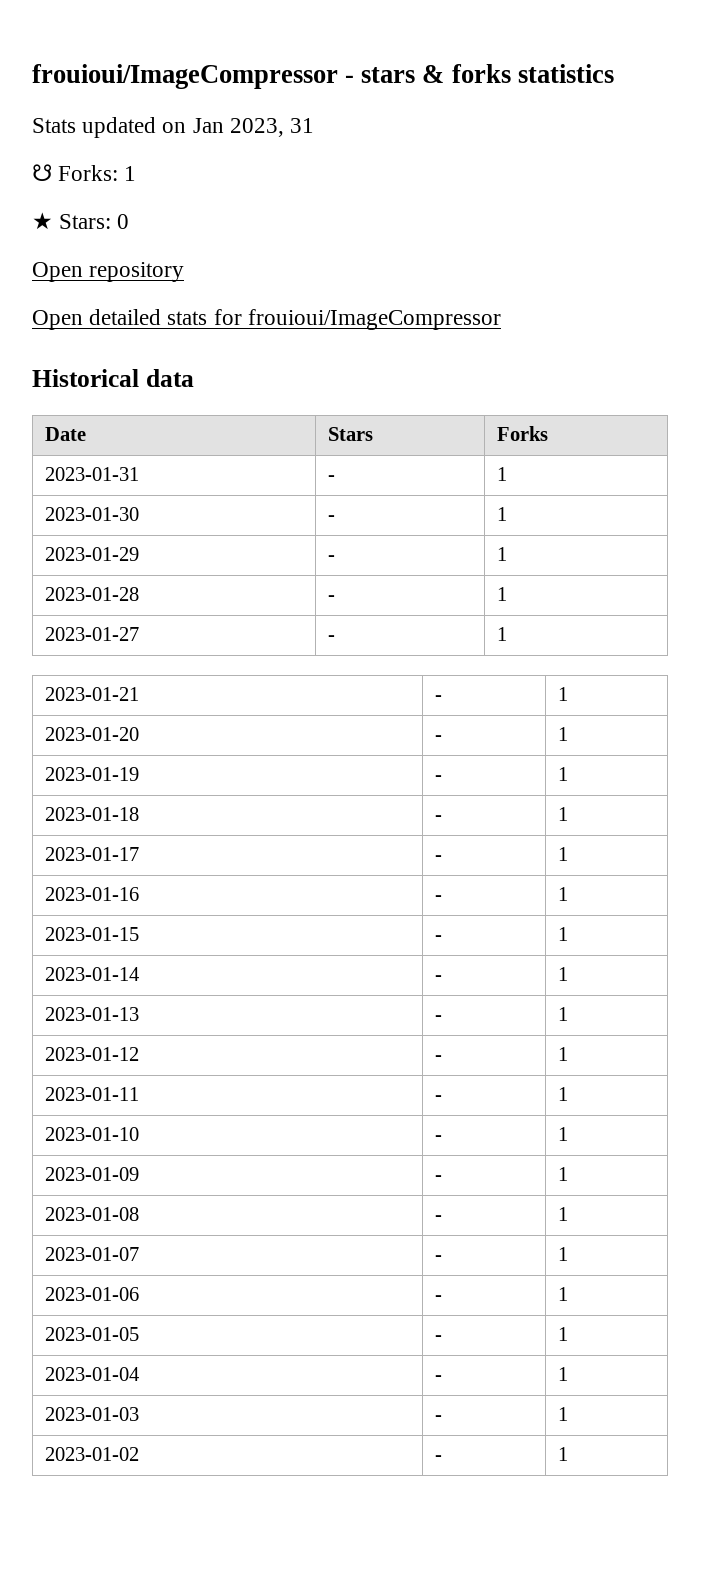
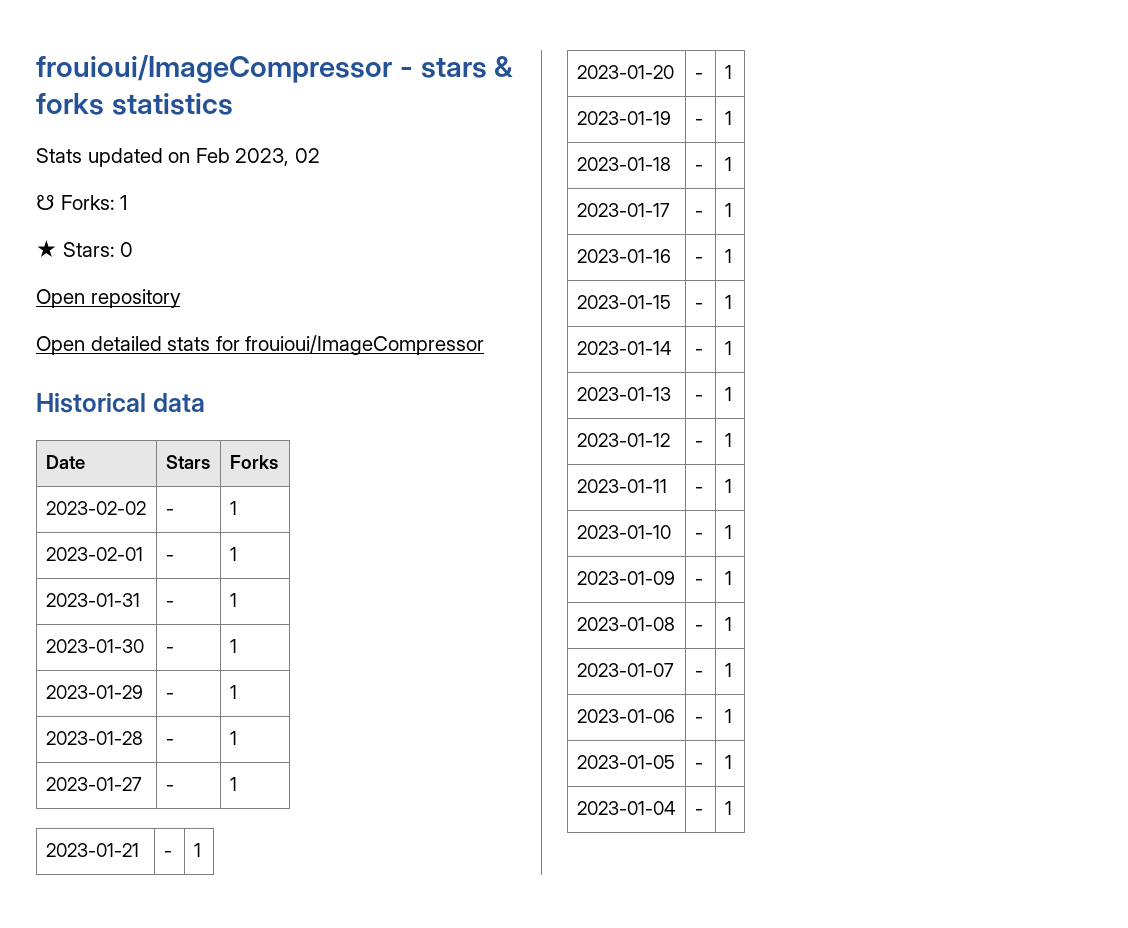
- Stats updated on Jan 2023, 31
+ Stats updated on Feb 2023, 02
+ 2023-02-02 | - | 1
+ 2023-02-01 | - | 1
- 2023-01-03 | - | 1
- 2023-01-02 | - | 1

